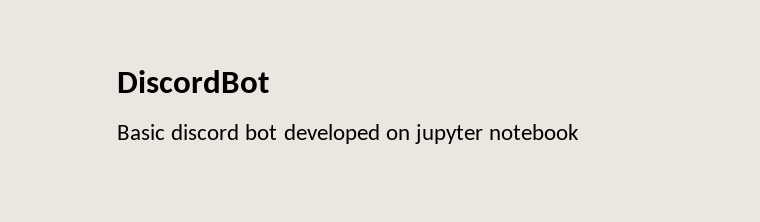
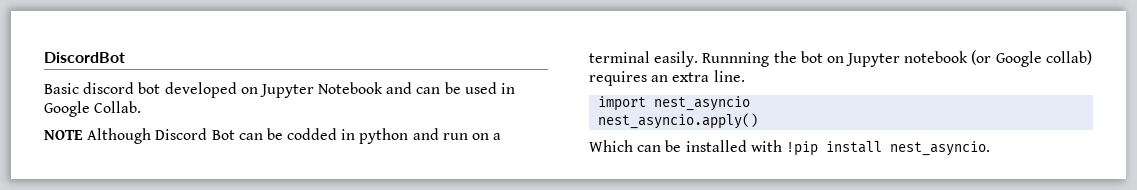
- Basic discord bot developed on jupyter notebook
+ Basic discord bot developed on Jupyter Notebook and can be used in Google Collab.
+ NOTE Although Discord Bot can be codded in python and run on a terminal easily. Runnning the bot on Jupyter notebook (or Google collab) requires an extra line.
+ import nest_asyncio
+ nest_asyncio.apply()
+ Which can be installed with !pip install nest_asyncio.

